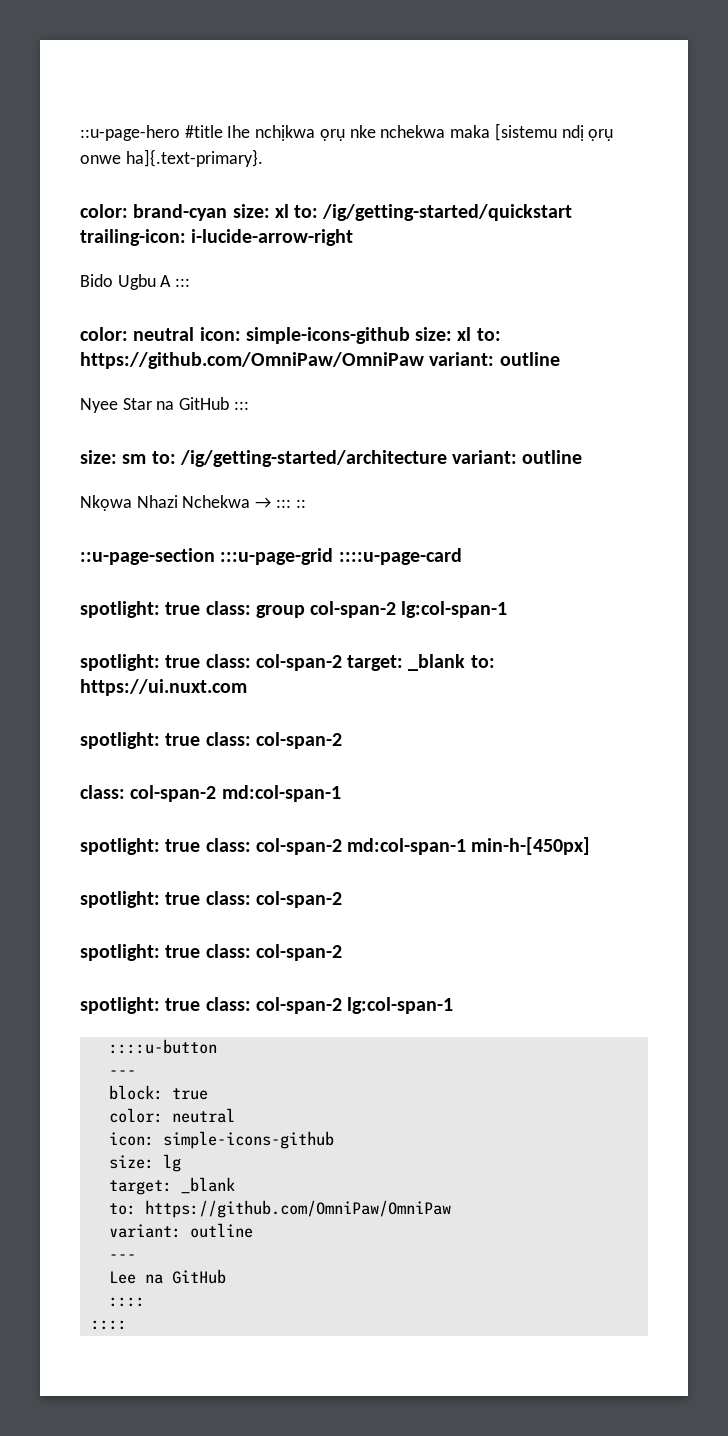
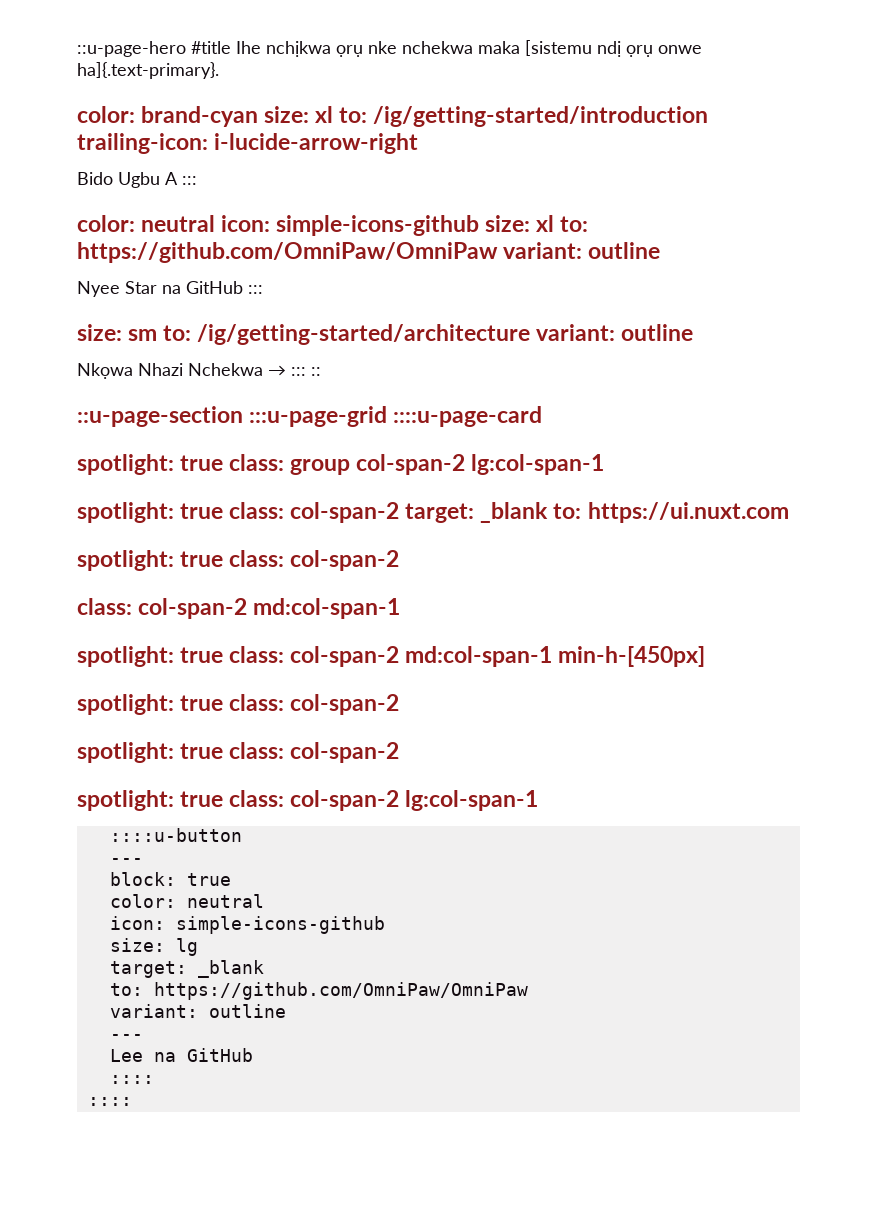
- color: brand-cyan size: xl to: /ig/getting-started/quickstart trailing-icon: i-lucide-arrow-right
+ color: brand-cyan size: xl to: /ig/getting-started/introduction trailing-icon: i-lucide-arrow-right

